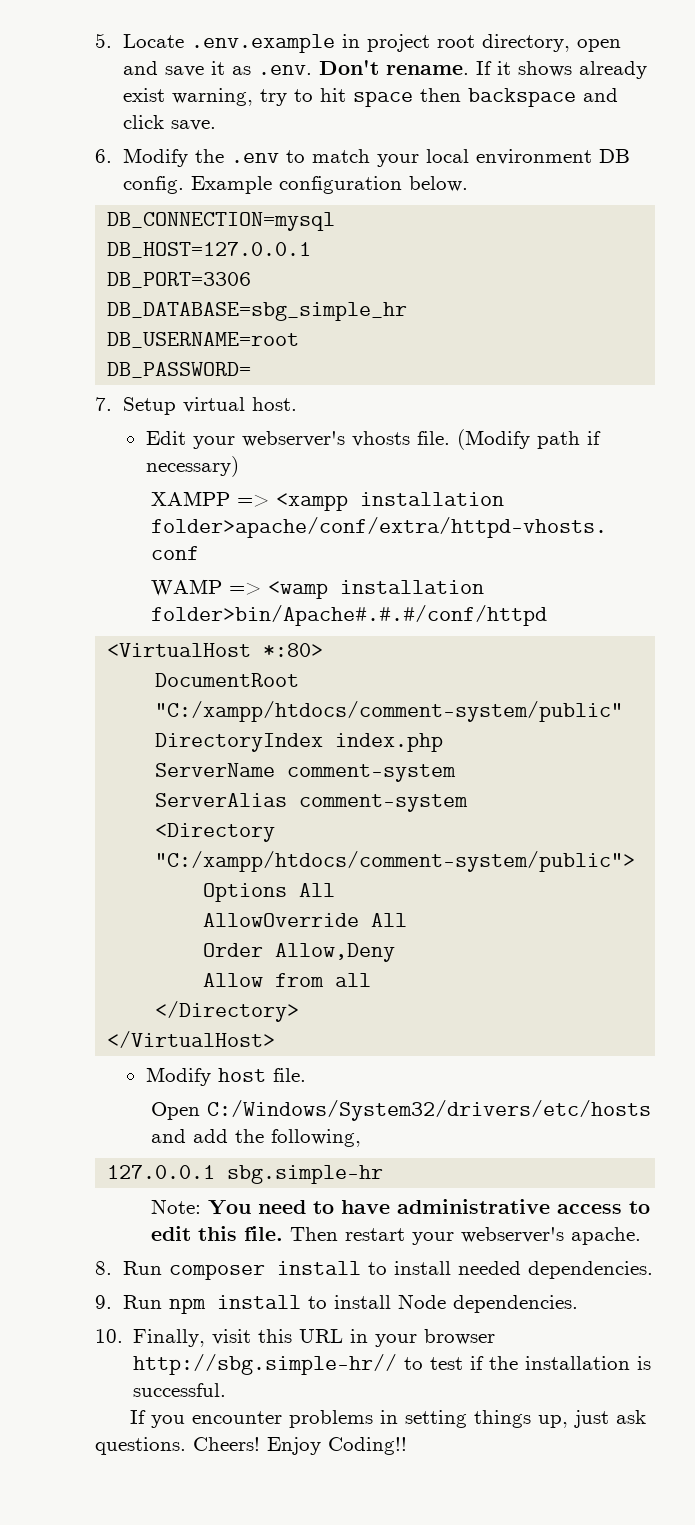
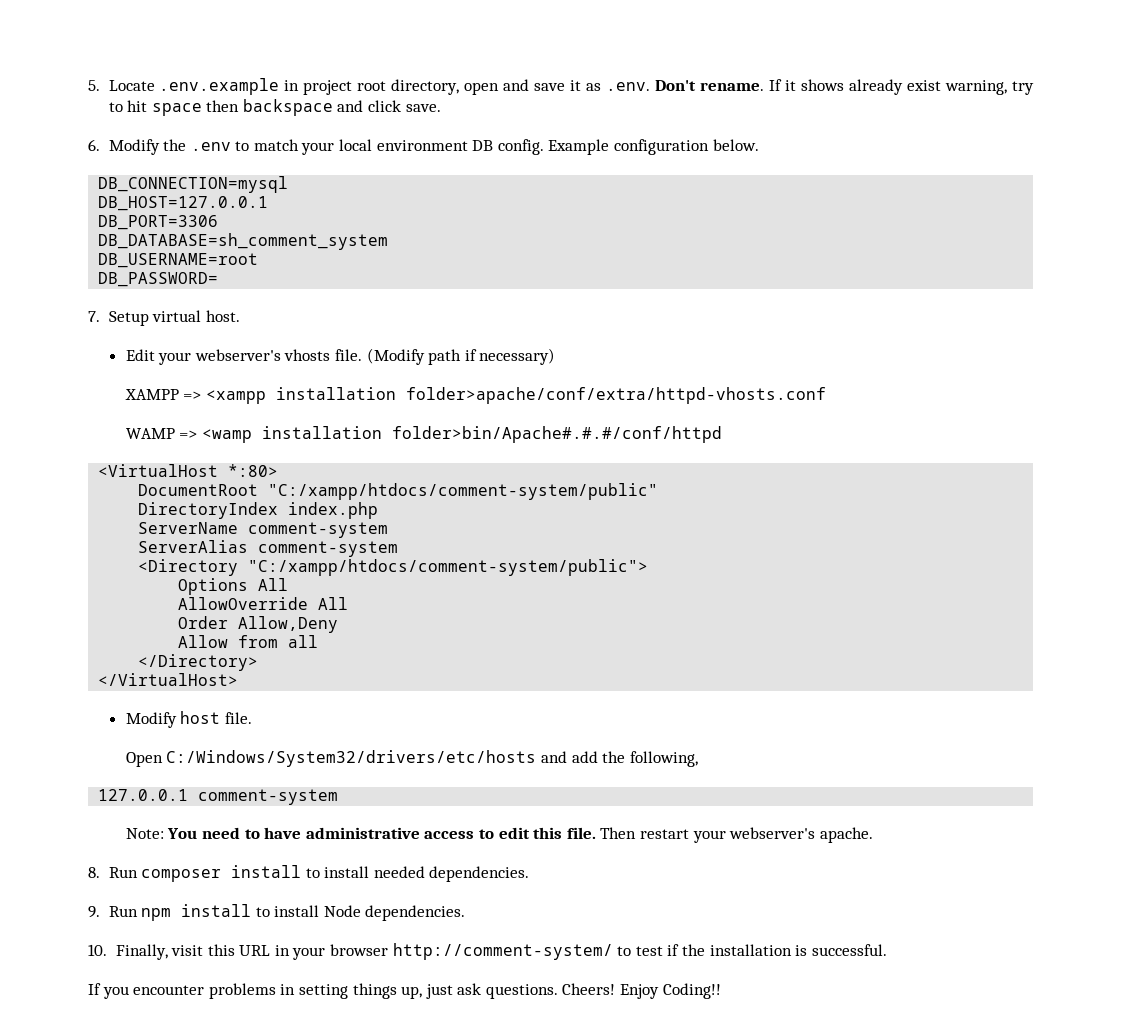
- DB_DATABASE=sbg_simple_hr
+ DB_DATABASE=sh_comment_system
- 127.0.0.1 sbg.simple-hr
+ 127.0.0.1 comment-system
- 10. Finally, visit this URL in your browser http://sbg.simple-hr// to test if the installation is successful.
+ 10. Finally, visit this URL in your browser http://comment-system/ to test if the installation is successful.

